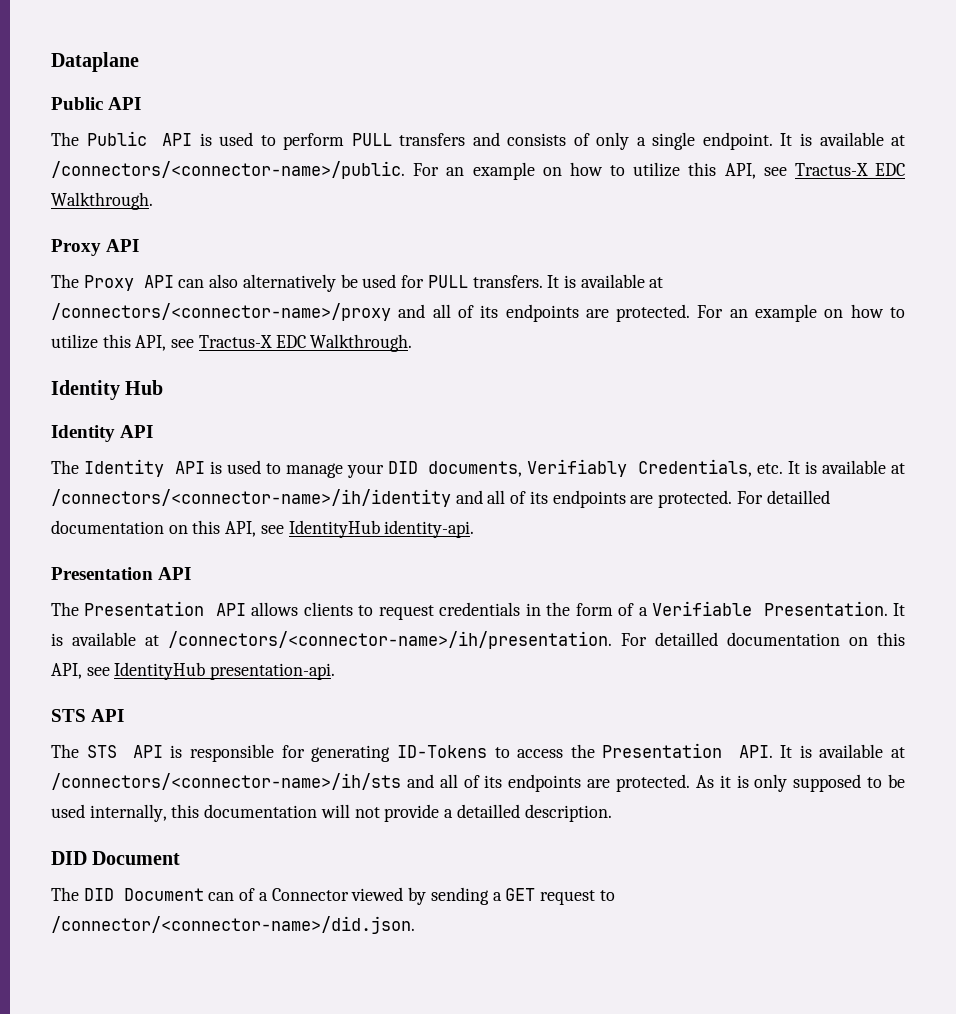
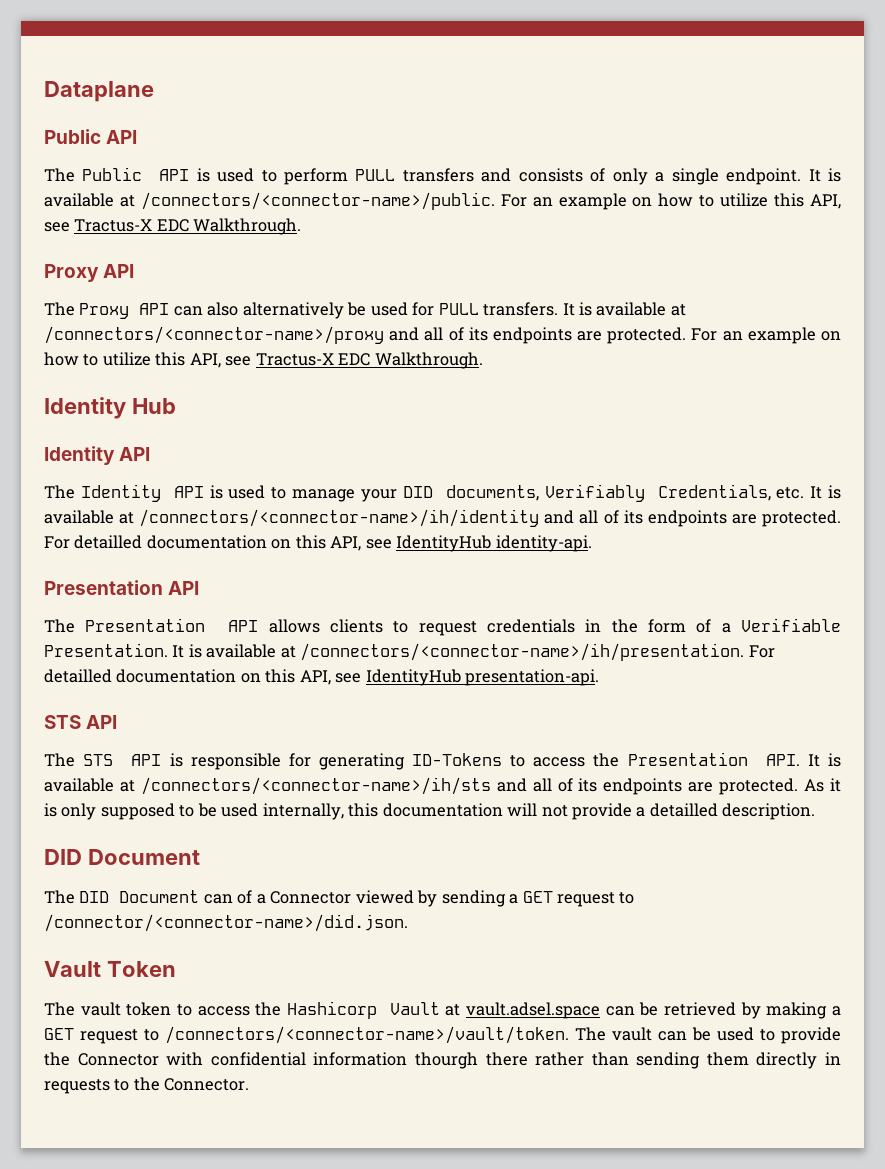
+ Vault Token
+ The vault token to access the Hashicorp Vault at vault.adsel.space can be retrieved by making a GET request to /connectors/<connector-name>/vault/token. The vault can be used to provide the Connector with confidential information thourgh there rather than sending them directly in requests to the Connector.

